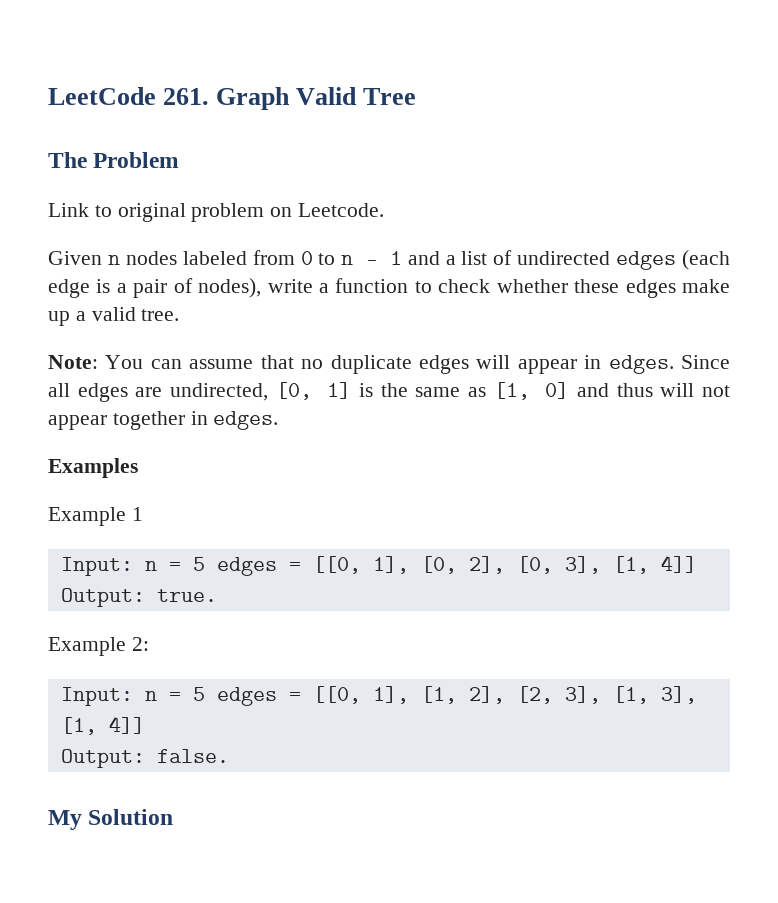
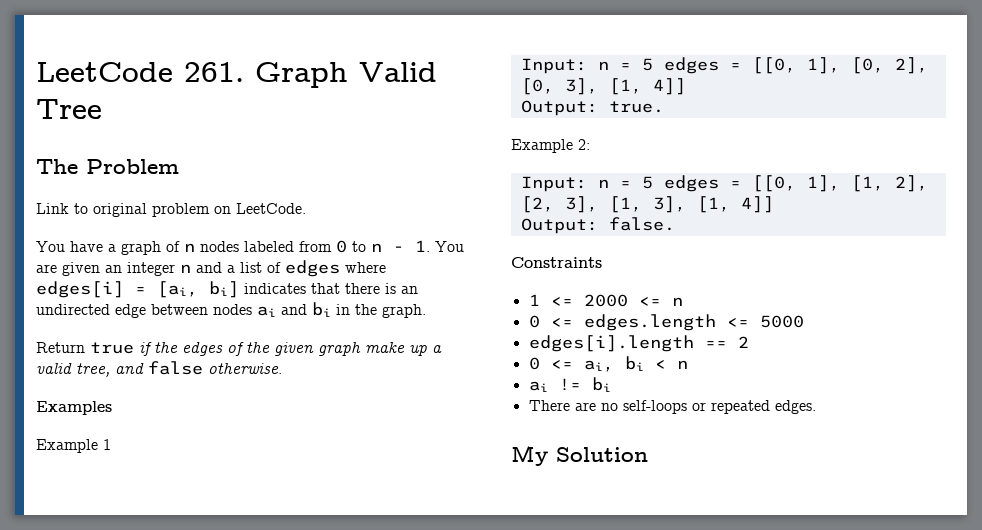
- Link to original problem on Leetcode.
- Given n nodes labeled from 0 to n - 1 and a list of undirected edges (each edge is a pair of nodes), write a function to check whether these edges make up a valid tree.
- Note: You can assume that no duplicate edges will appear in edges. Since all edges are undirected, [0, 1] is the same as [1, 0] and thus will not appear together in edges.
+ Link to original problem on LeetCode.
+ You have a graph of n nodes labeled from 0 to n - 1. You are given an integer n and a list of edges where edges[i] = [ai, bi] indicates that there is an undirected edge between nodes ai and bi in the graph.
+ Return true if the edges of the given graph make up a valid tree, and false otherwise.
+ Constraints
+ 1 <= 2000 <= n
+ 0 <= edges.length <= 5000
+ edges[i].length == 2
+ 0 <= ai, bi < n
+ ai != bi
+ There are no self-loops or repeated edges.

